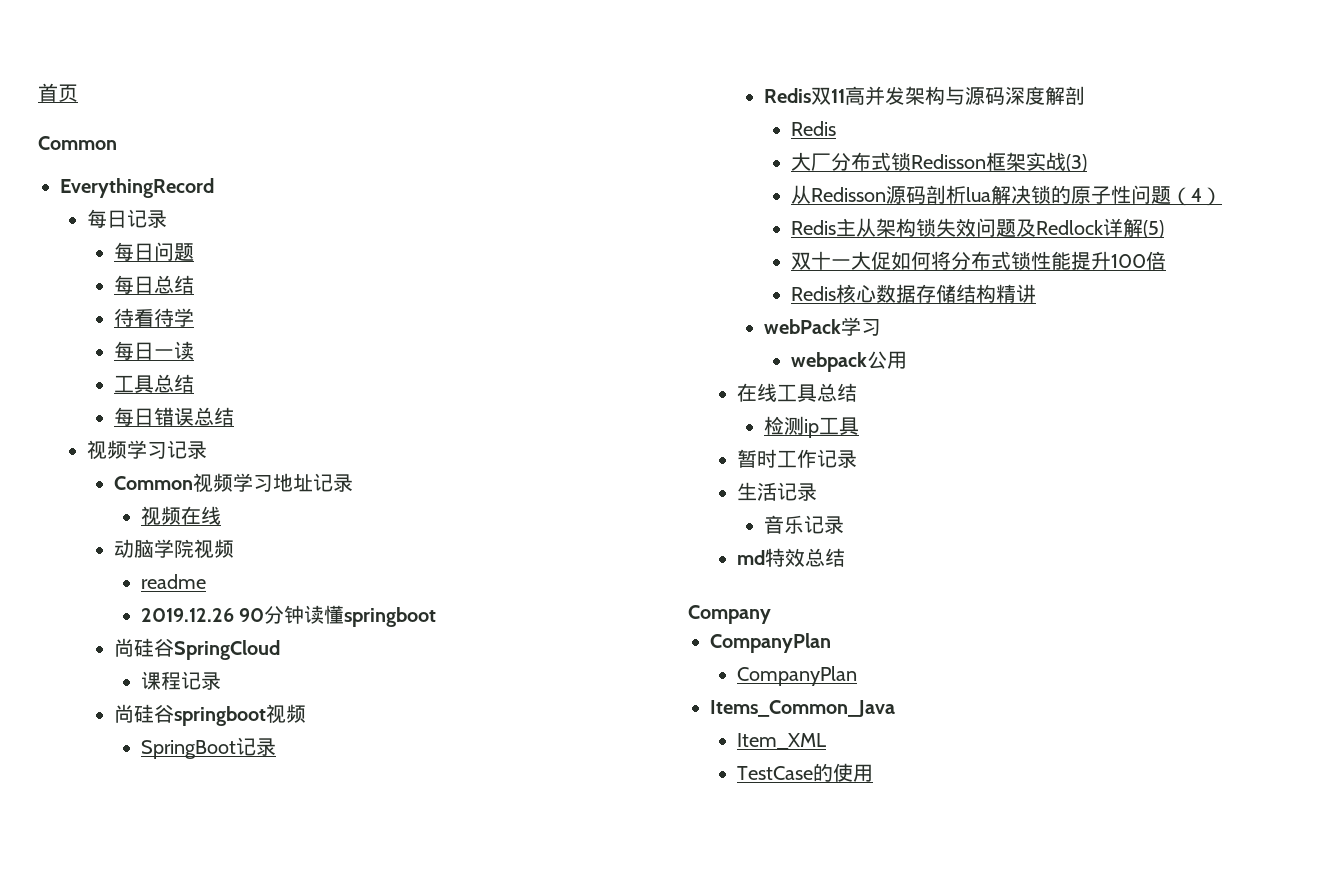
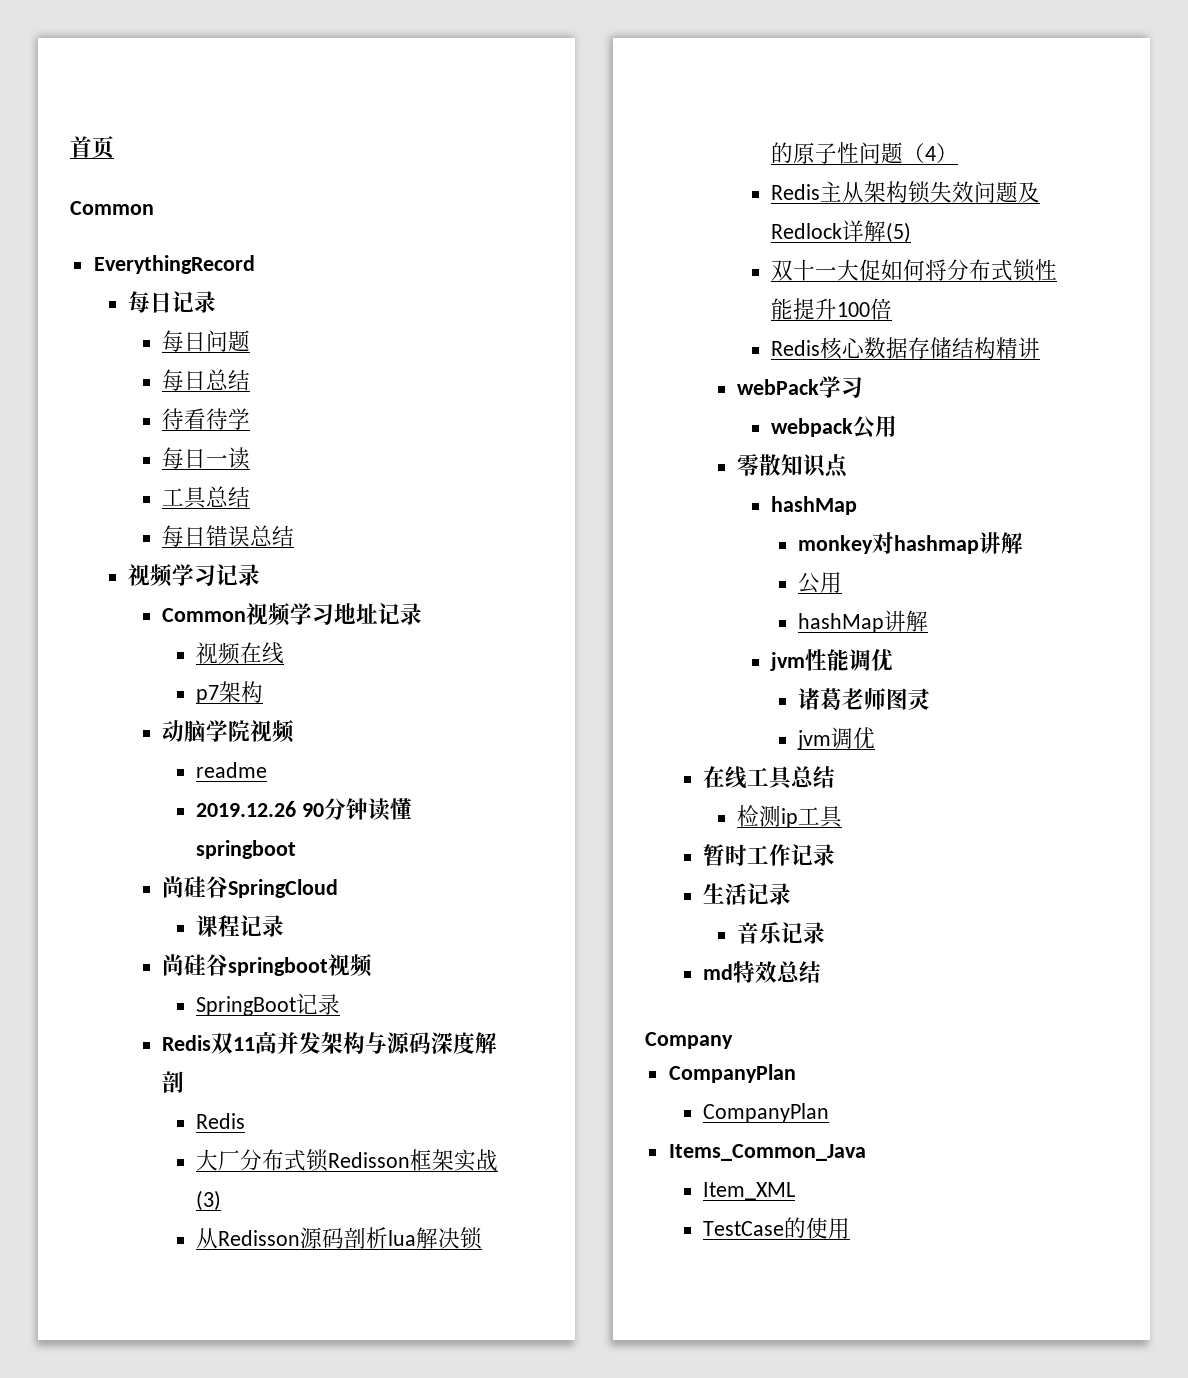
+ p7架构
+ 零散知识点
+ hashMap
+ monkey对hashmap讲解
+ 公用
+ hashMap讲解
+ jvm性能调优
+ 诸葛老师图灵
+ jvm调优

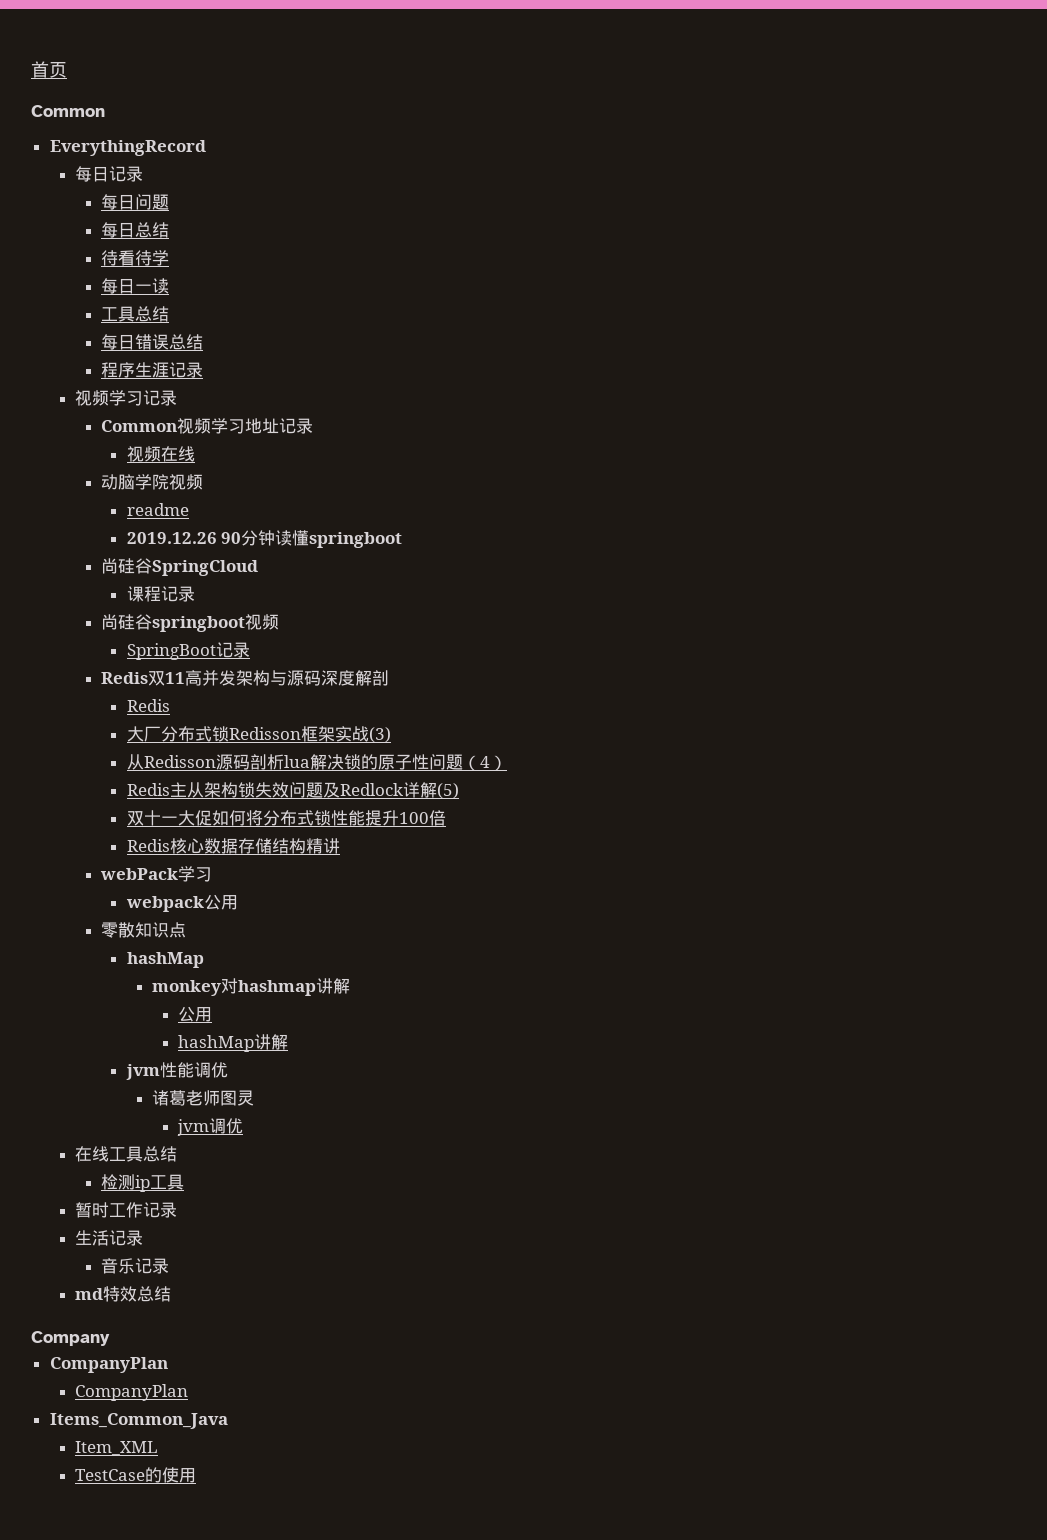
+ 程序生涯记录
- p7架构

